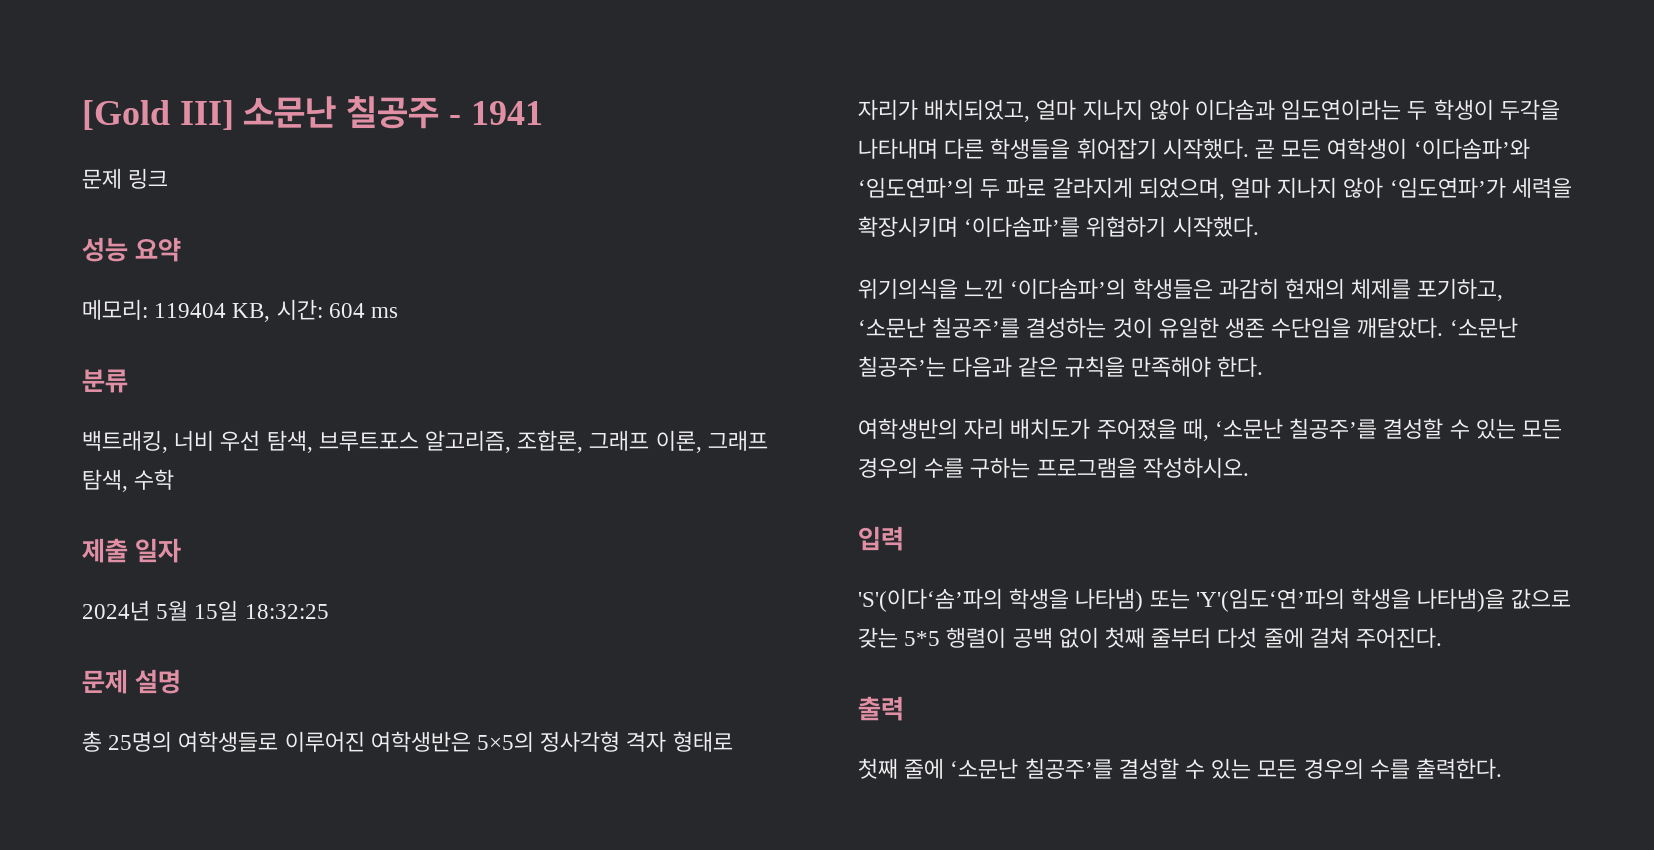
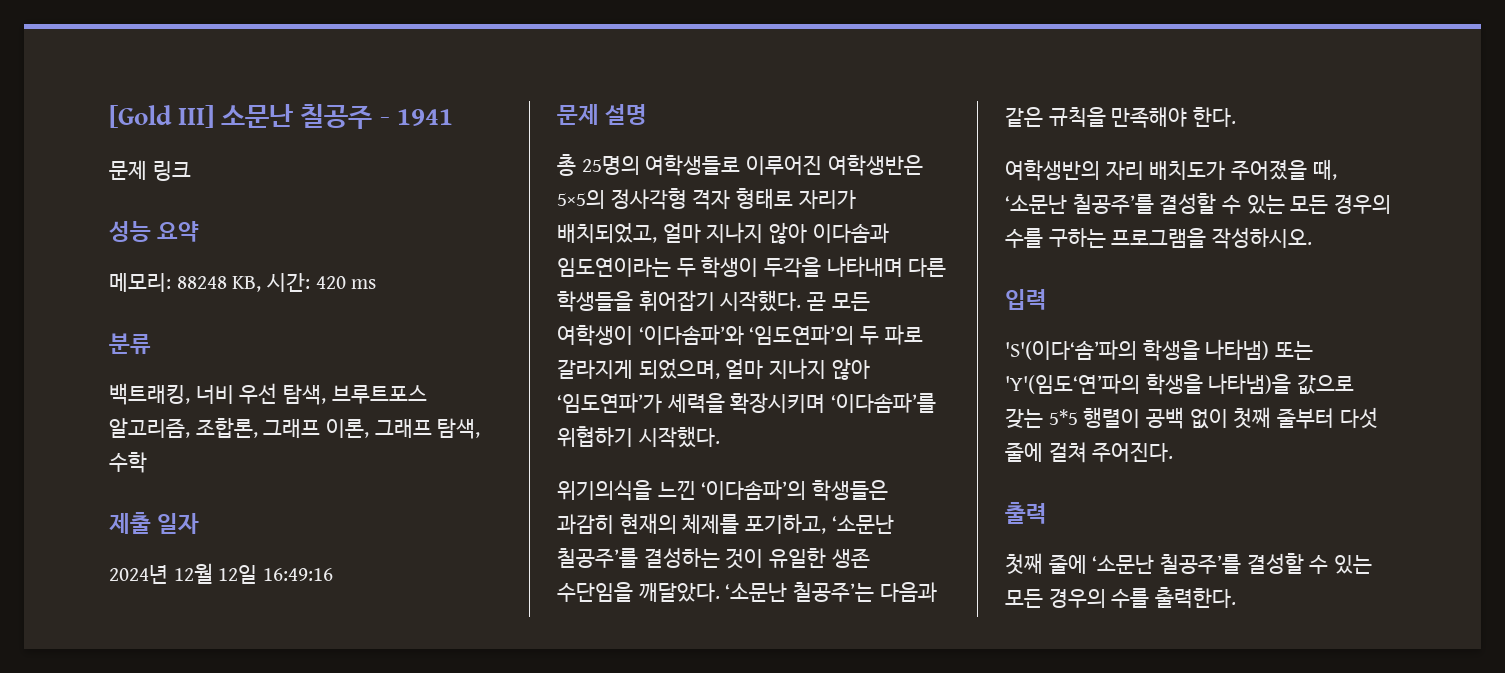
- 메모리: 119404 KB, 시간: 604 ms
+ 메모리: 88248 KB, 시간: 420 ms
- 2024년 5월 15일 18:32:25
+ 2024년 12월 12일 16:49:16

